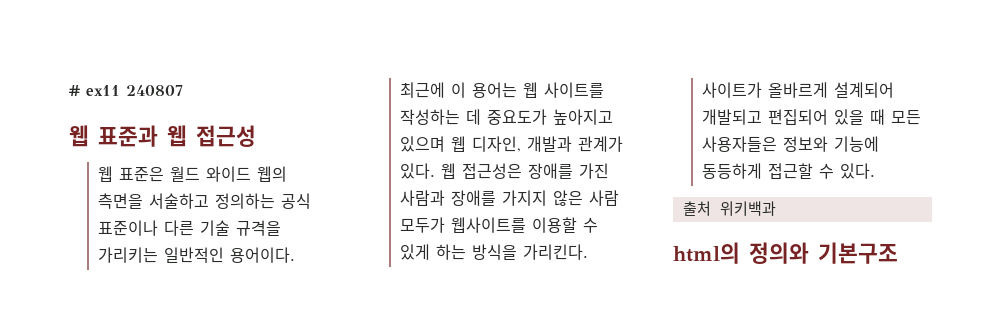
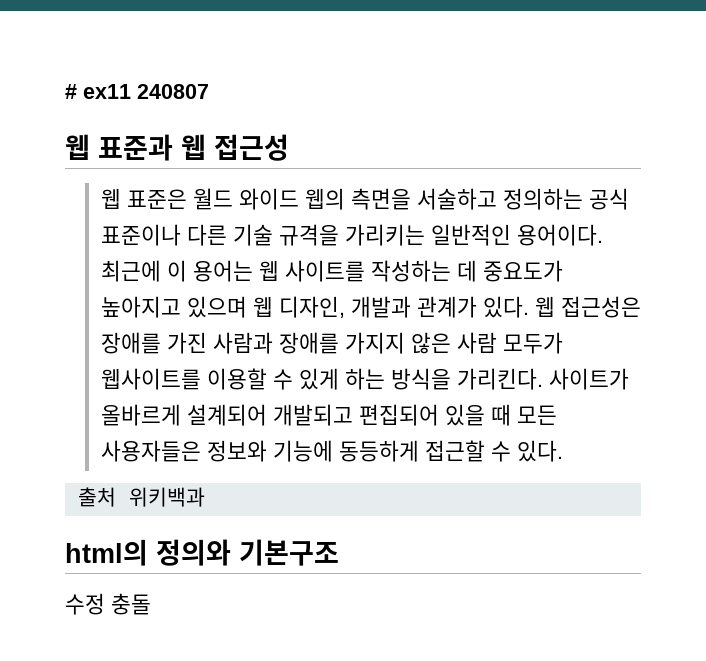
+ 수정 충돌

